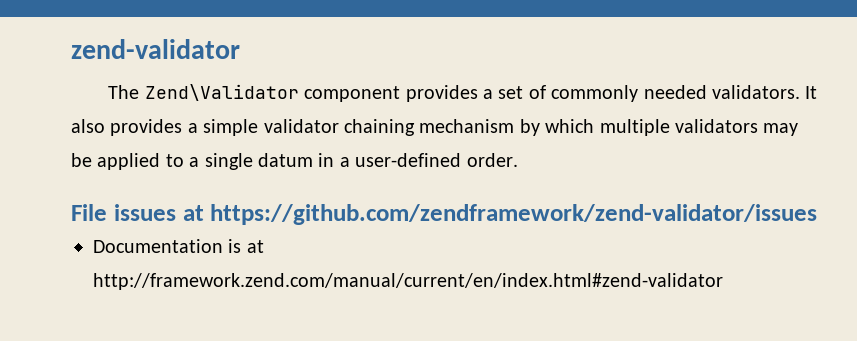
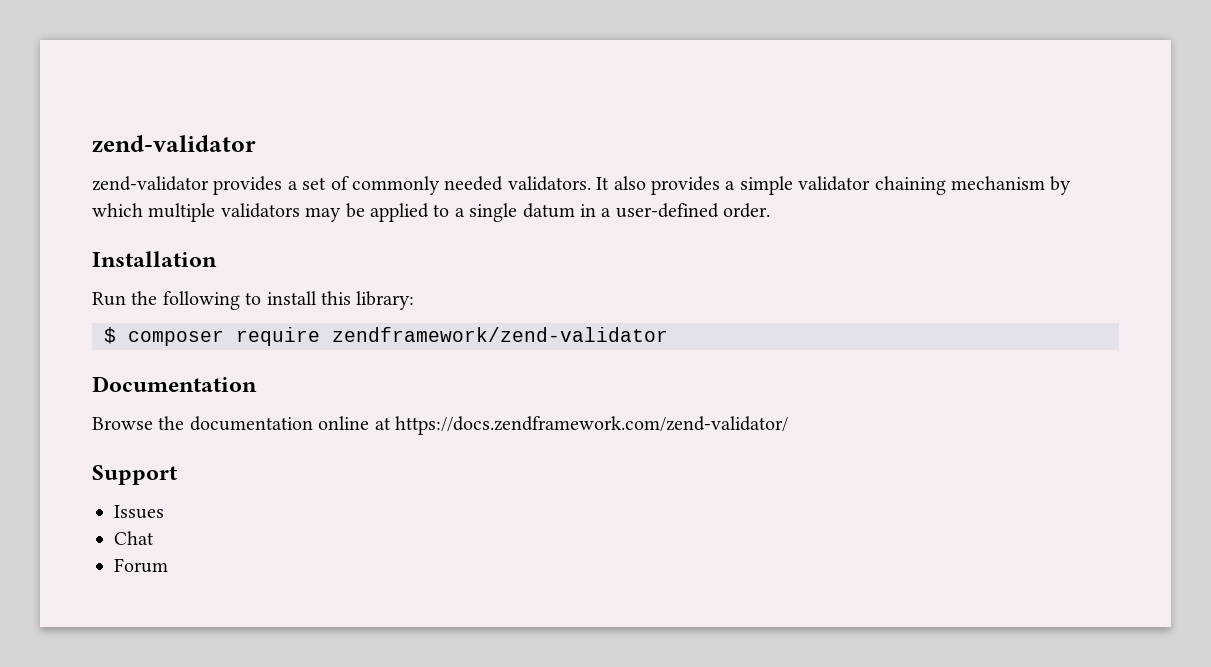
- The Zend\Validator component provides a set of commonly needed validators.
+ zend-validator provides a set of commonly needed validators.
- File issues at https://github.com/zendframework/zend-validator/issues
- Documentation is at http://framework.zend.com/manual/current/en/index.html#zend-validator
+ Installation
+ Run the following to install this library:
+ $ composer require zendframework/zend-validator
+ Documentation
+ Browse the documentation online at https://docs.zendframework.com/zend-validator/
+ Support
+ Issues
+ Chat
+ Forum

